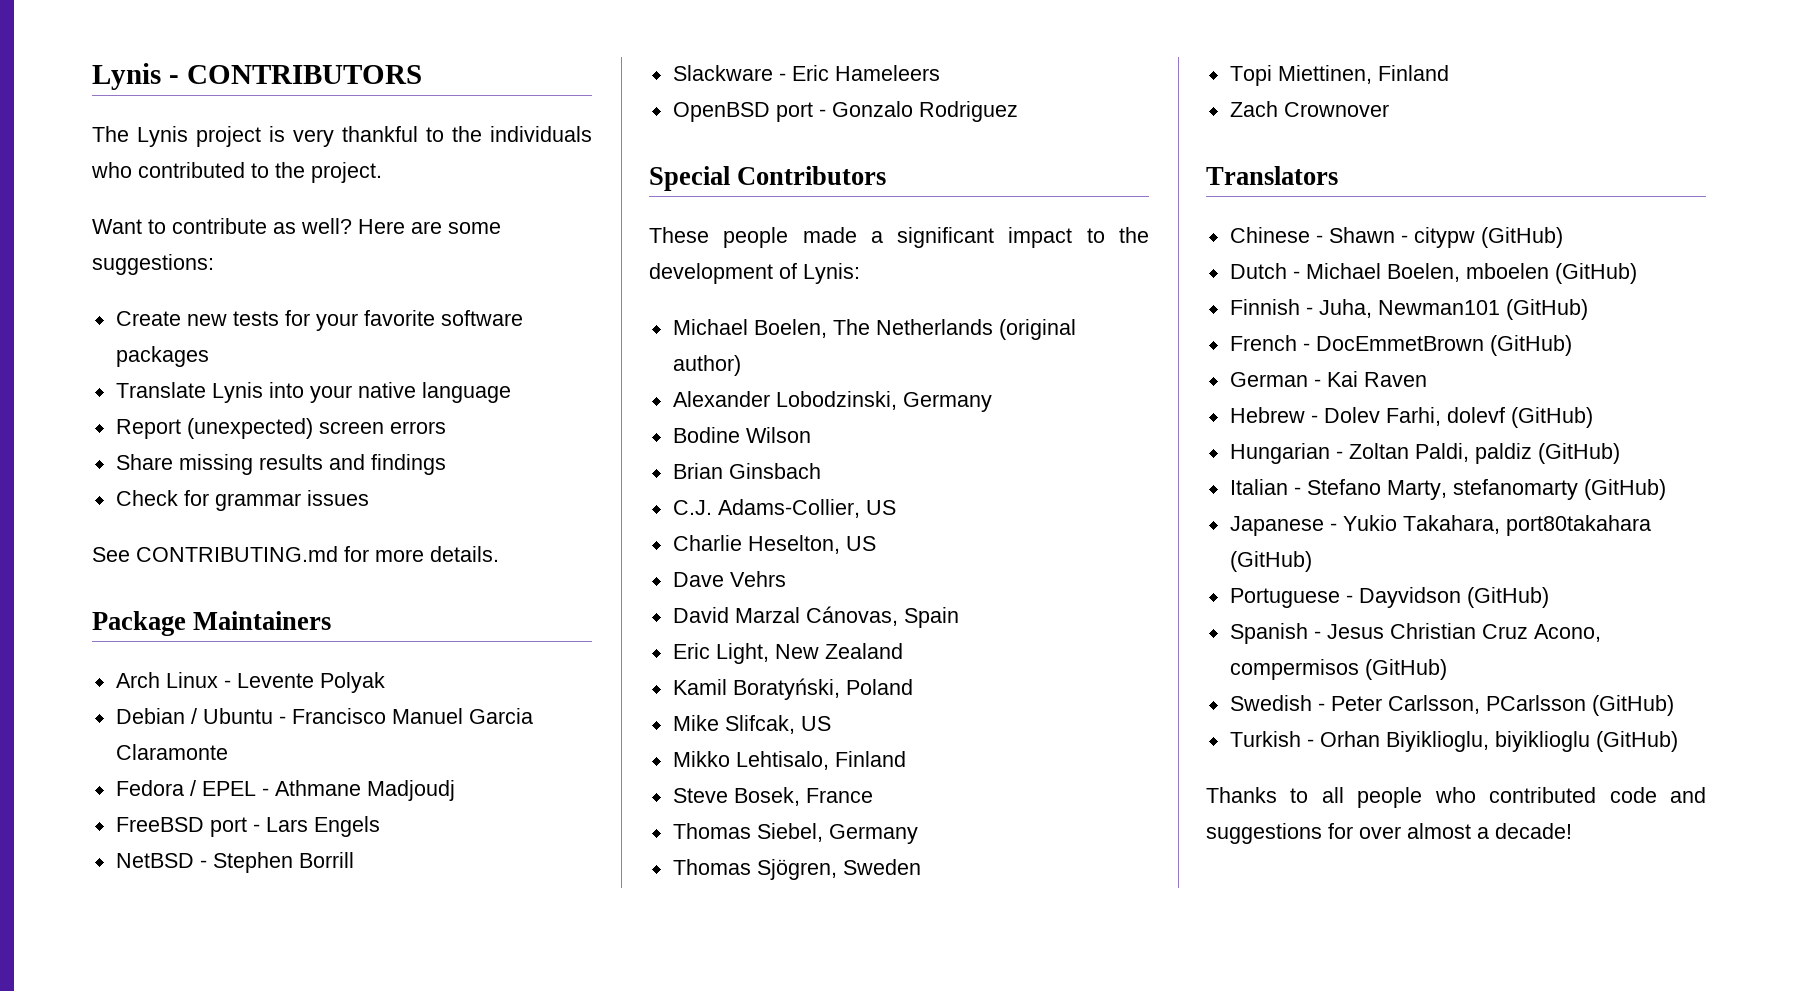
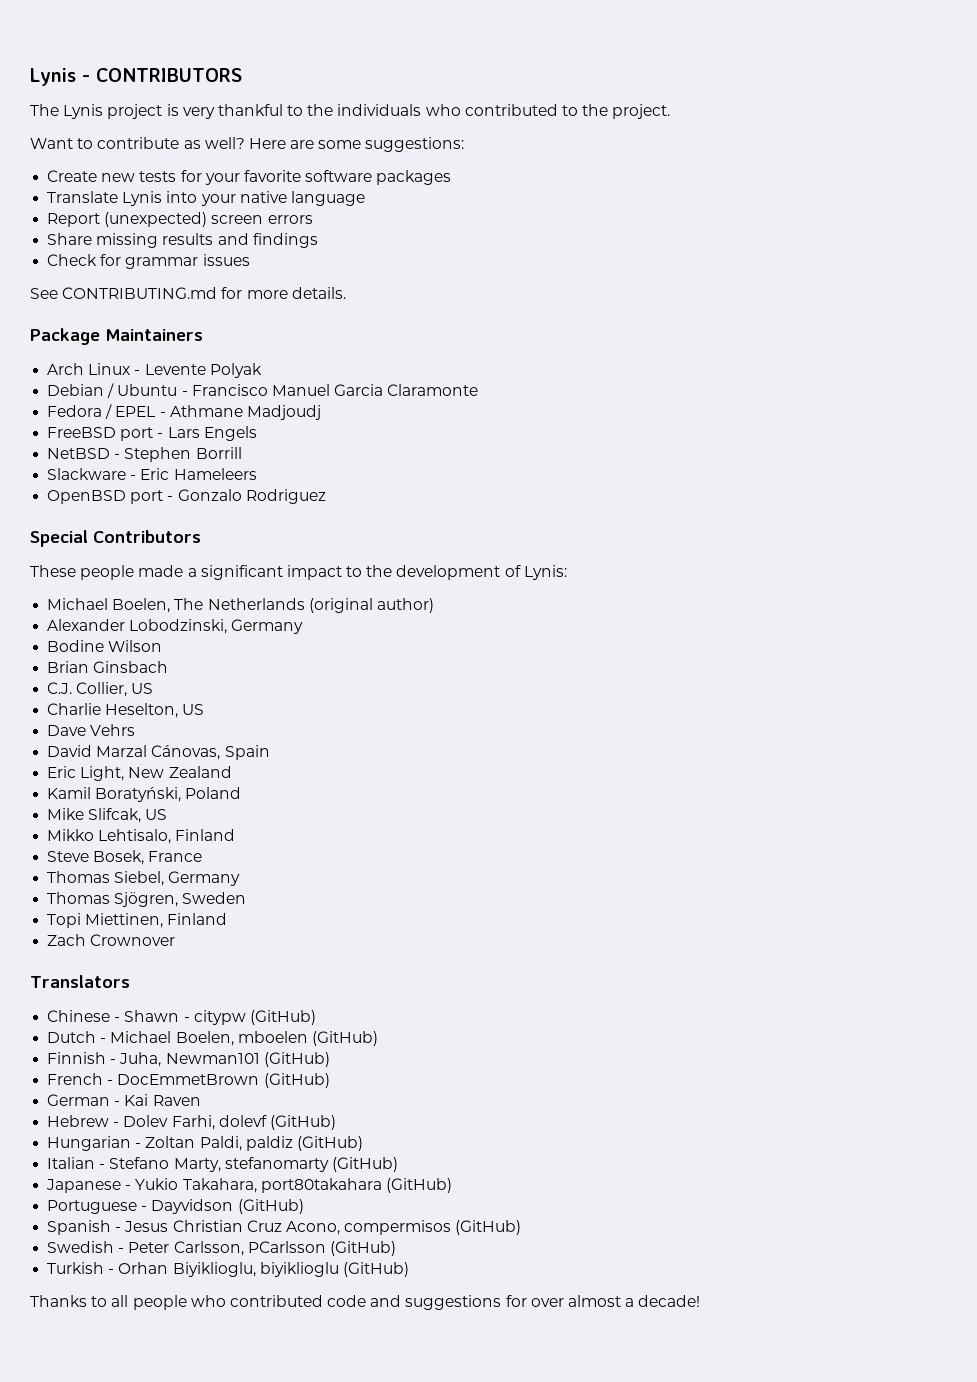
- C.J. Adams-Collier, US
+ C.J. Collier, US

